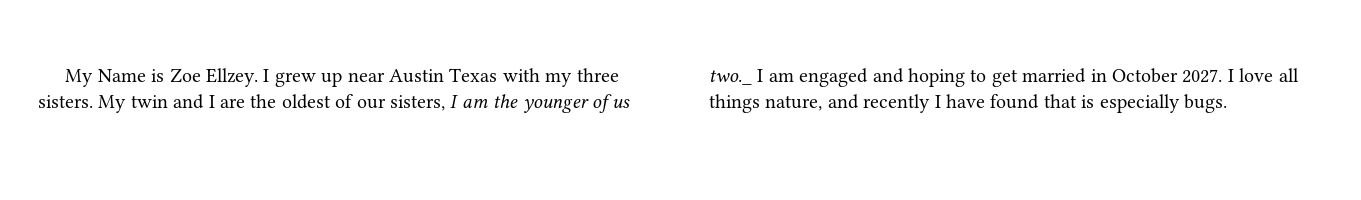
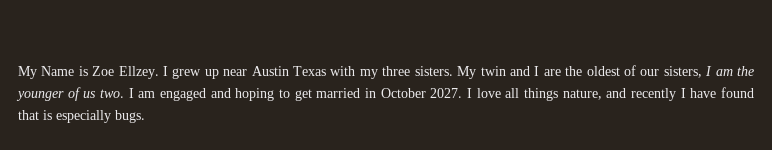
- My twin and I are the oldest of our sisters, I am the younger of us two._ I am engaged and hoping to get married in October 2027.
+ My twin and I are the oldest of our sisters, I am the younger of us two. I am engaged and hoping to get married in October 2027.

